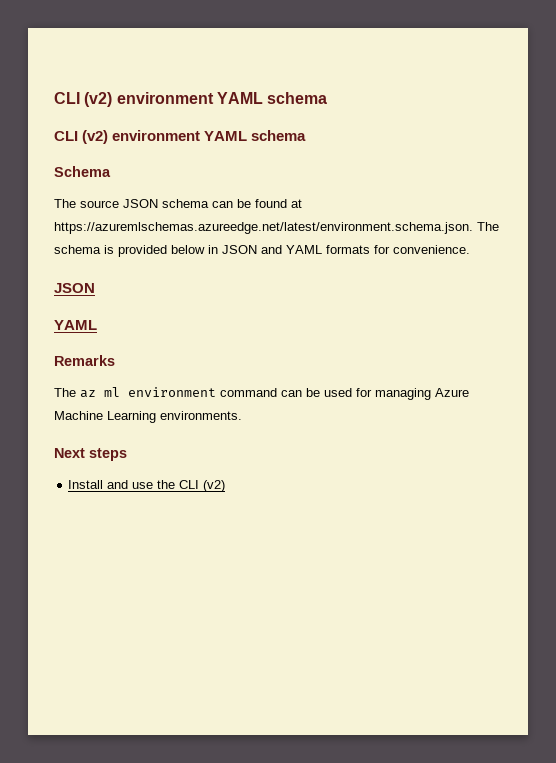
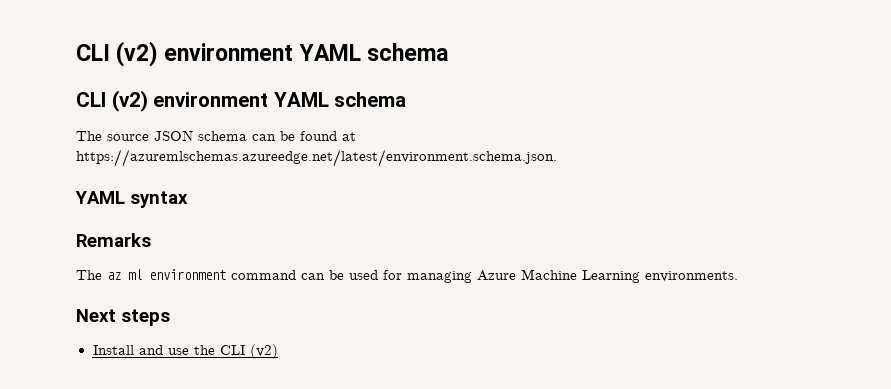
- Schema
- The source JSON schema can be found at https://azuremlschemas.azureedge.net/latest/environment.schema.json. The schema is provided below in JSON and YAML formats for convenience.
- JSON
- YAML
+ The source JSON schema can be found at https://azuremlschemas.azureedge.net/latest/environment.schema.json.
+ YAML syntax

